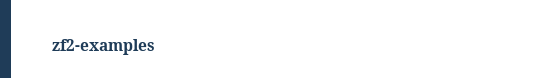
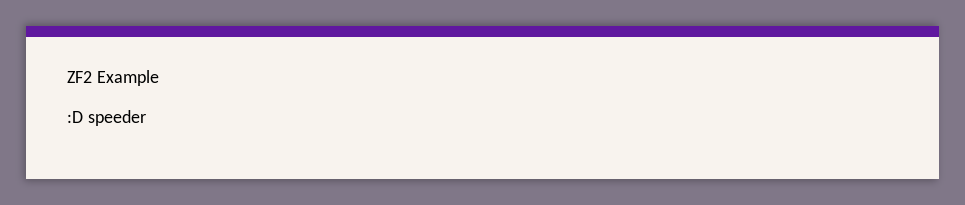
- zf2-examples
+ ZF2 Example
+ :D speeder

